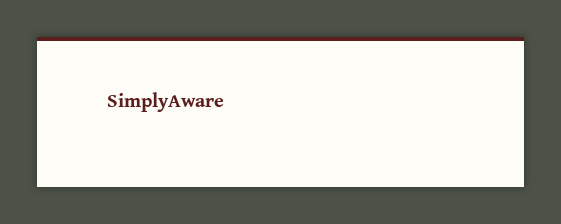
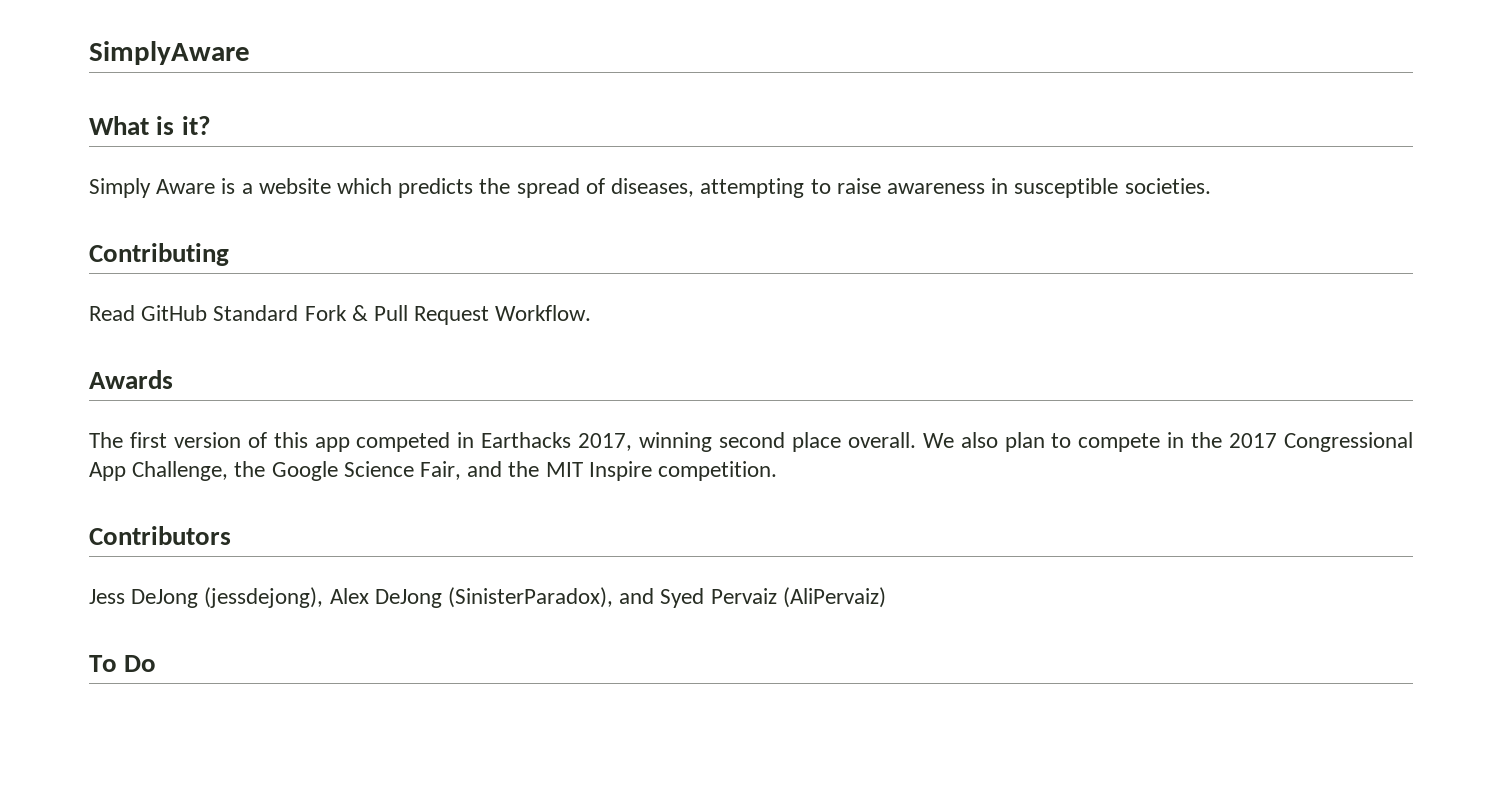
+ What is it?
+ Simply Aware is a website which predicts the spread of diseases, attempting to raise awareness in susceptible societies.
+ Contributing
+ Read GitHub Standard Fork & Pull Request Workflow.
+ Awards
+ The first version of this app competed in Earthacks 2017, winning second place overall. We also plan to compete in the 2017 Congressional App Challenge, the Google Science Fair, and the MIT Inspire competition.
+ Contributors
+ Jess DeJong (jessdejong), Alex DeJong (SinisterParadox), and Syed Pervaiz (AliPervaiz)
+ To Do

